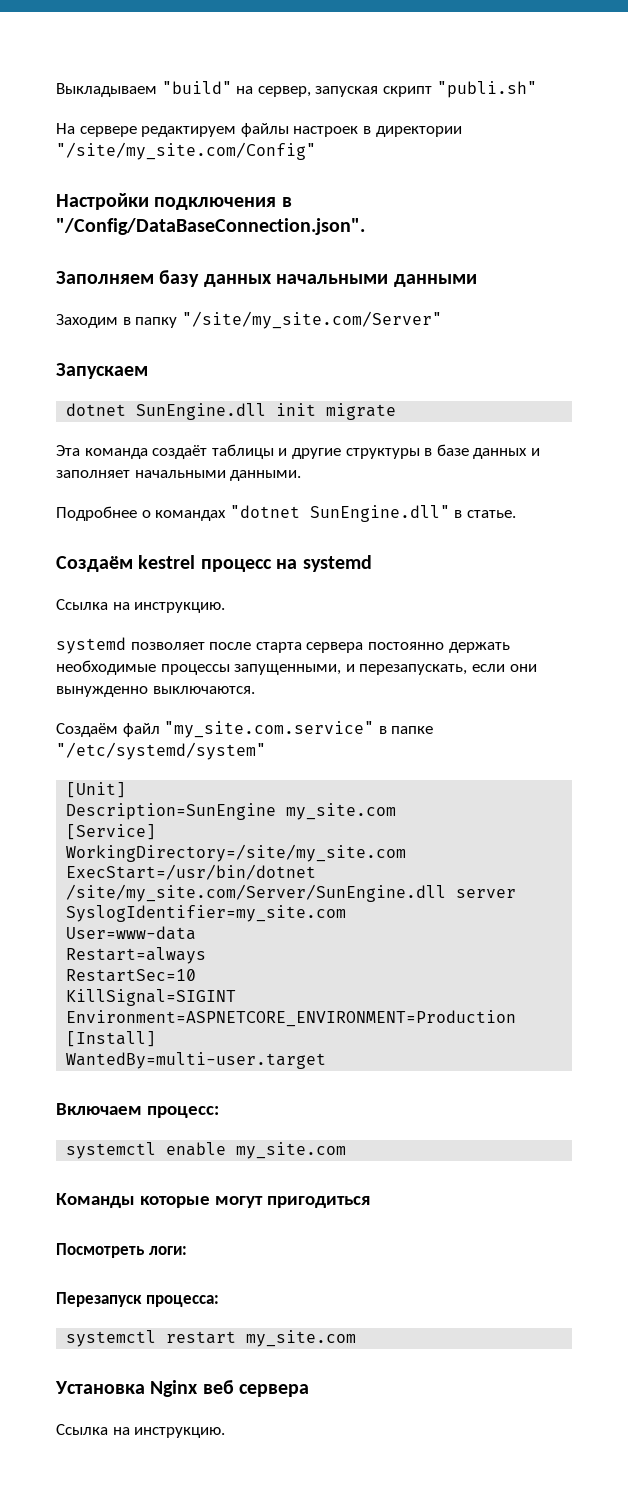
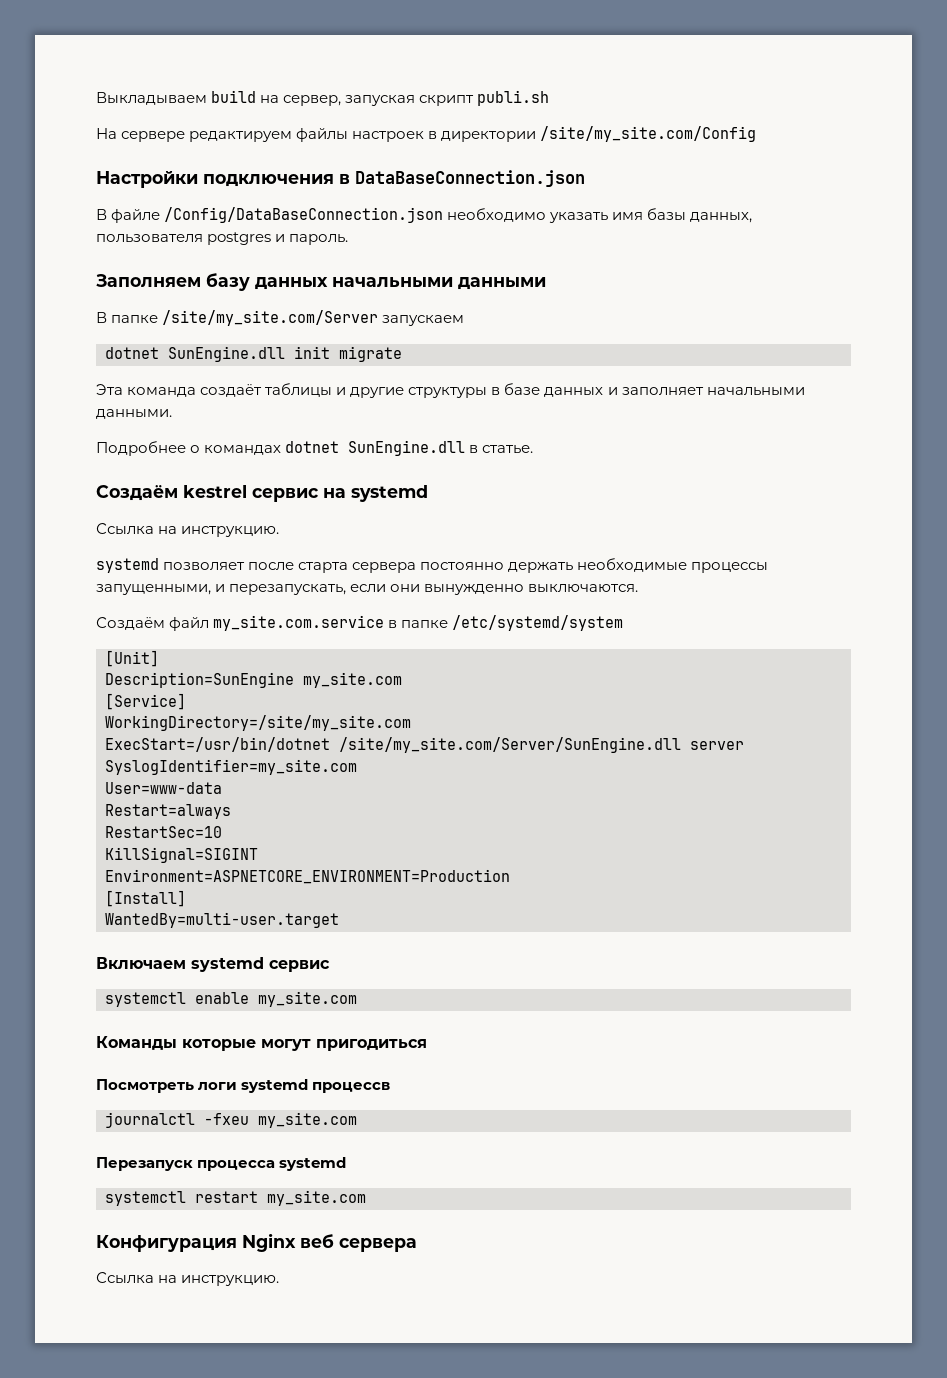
- Выкладываем "build" на сервер, запуская скрипт "publi.sh"
+ Выкладываем build на сервер, запуская скрипт publi.sh
- На сервере редактируем файлы настроек в директории "/site/my_site.com/Config"
+ На сервере редактируем файлы настроек в директории /site/my_site.com/Config
- Настройки подключения в "/Config/DataBaseConnection.json".
+ Настройки подключения в DataBaseConnection.json
+ В файле /Config/DataBaseConnection.json необходимо указать имя базы данных, пользователя postgres и пароль.
- Заходим в папку "/site/my_site.com/Server"
- Запускаем
+ В папке /site/my_site.com/Server запускаем
- Подробнее о командах "dotnet SunEngine.dll" в статье.
+ Подробнее о командах dotnet SunEngine.dll в статье.
- Создаём kestrel процесс на systemd
+ Создаём kestrel сервис на systemd
- Создаём файл "my_site.com.service" в папке "/etc/systemd/system"
+ Создаём файл my_site.com.service в папке /etc/systemd/system
- Включаем процесс:
+ Включаем systemd сервис
- Посмотреть логи:
+ Посмотреть логи systemd процессв
+ journalctl -fxeu my_site.com
- Перезапуск процесса:
+ Перезапуск процесса systemd
- Установка Nginx веб сервера
+ Конфигурация Nginx веб сервера

